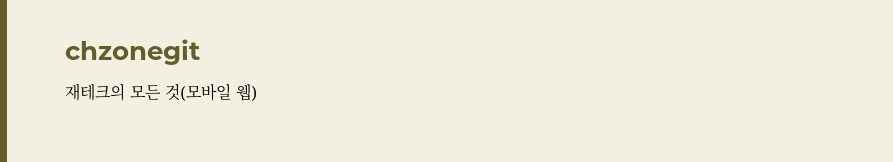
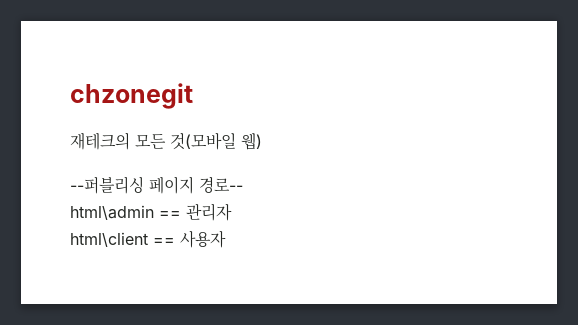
+ --퍼블리싱 페이지 경로--
+ html\admin == 관리자
+ html\client == 사용자

